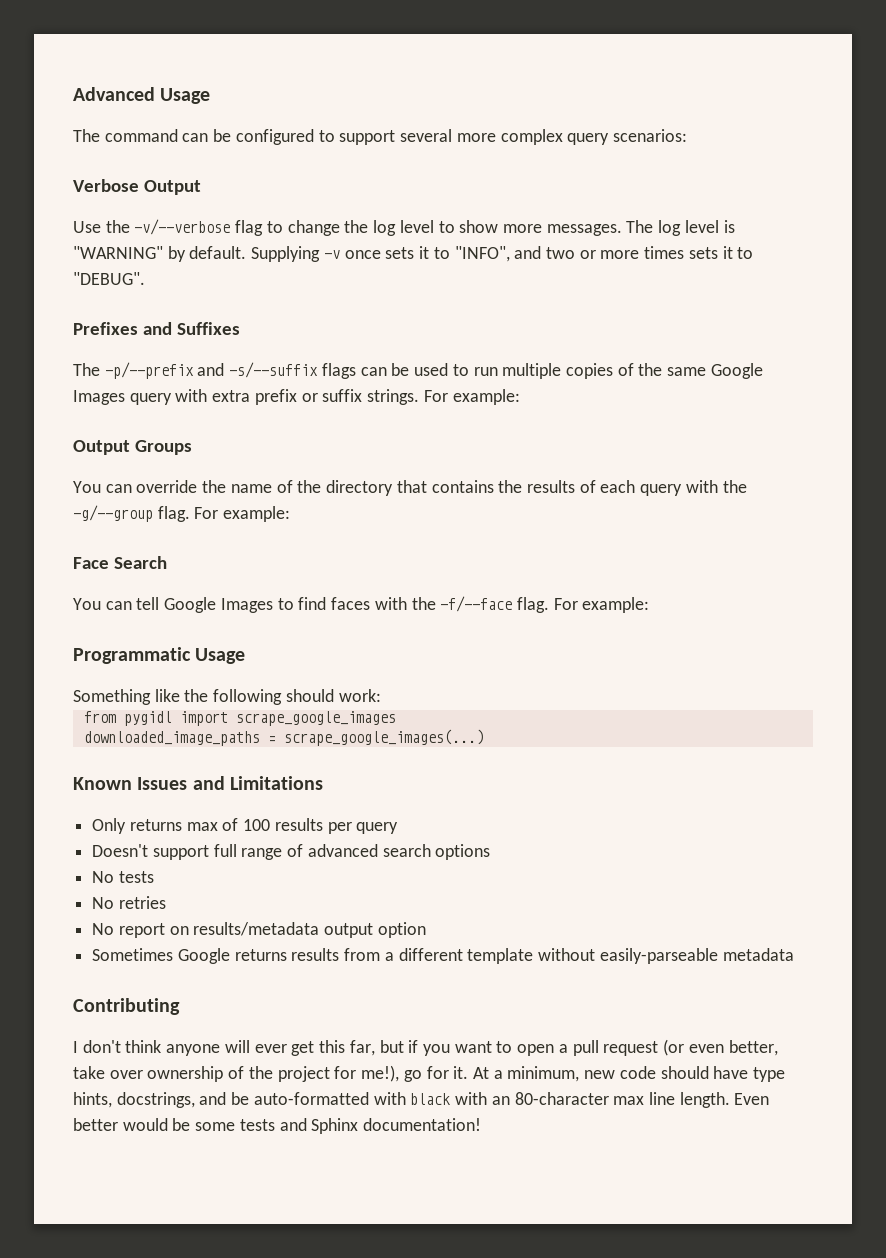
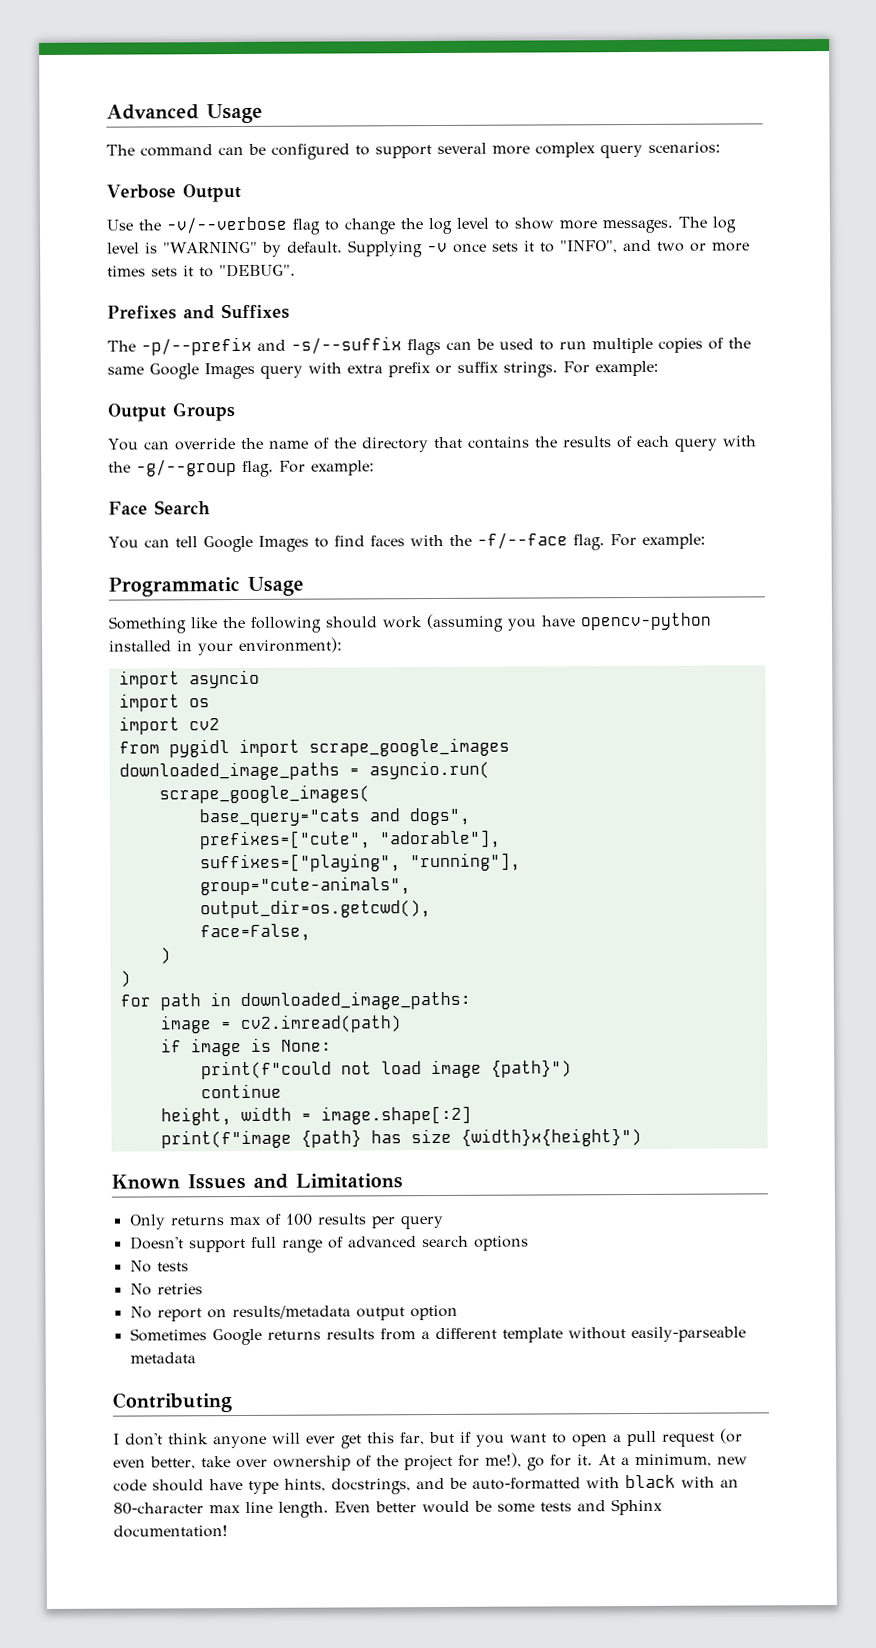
- Something like the following should work:
+ Something like the following should work (assuming you have opencv-python installed in your environment):
+ import asyncio
+ import os
+ import cv2
- downloaded_image_paths = scrape_google_images(...)
+ downloaded_image_paths = asyncio.run(
+ scrape_google_images(
+ base_query="cats and dogs",
+ prefixes=["cute", "adorable"],
+ suffixes=["playing", "running"],
+ group="cute-animals",
+ output_dir=os.getcwd(),
+ face=False,
+ )
+ )
+ for path in downloaded_image_paths:
+ image = cv2.imread(path)
+ if image is None:
+ print(f"could not load image {path}")
+ continue
+ height, width = image.shape[:2]
+ print(f"image {path} has size {width}x{height}")

